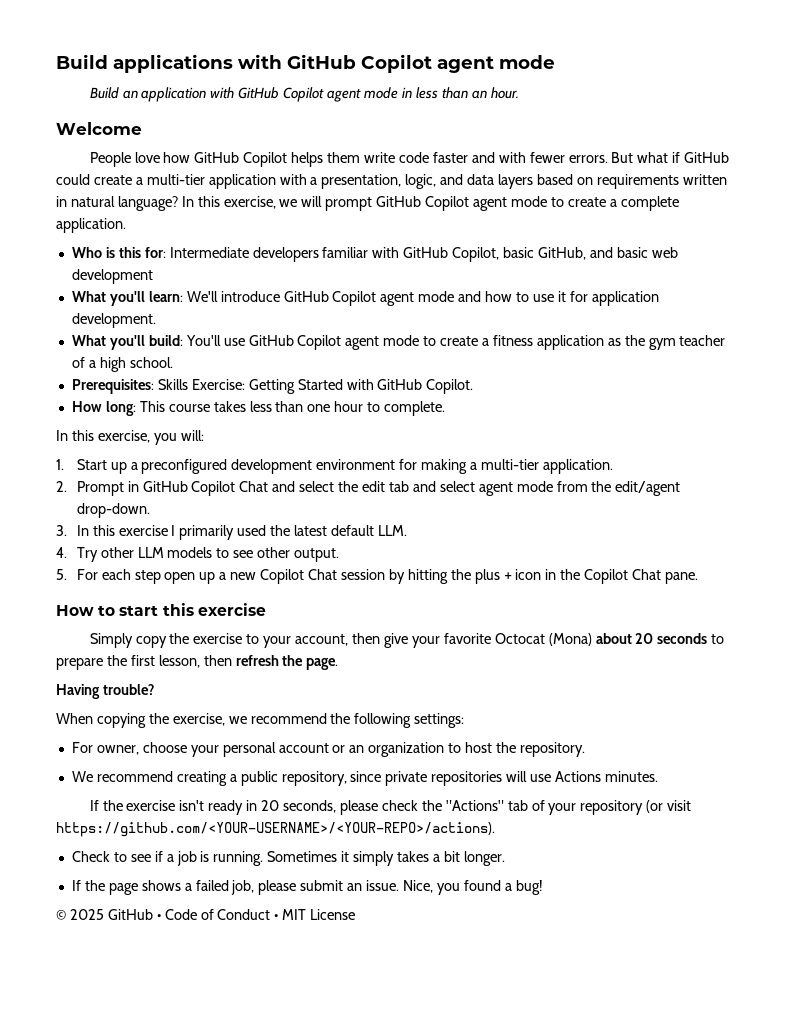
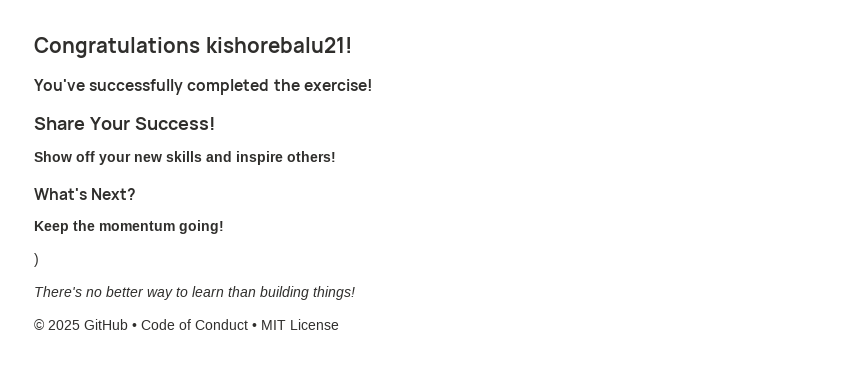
- Build applications with GitHub Copilot agent mode
- Build an application with GitHub Copilot agent mode in less than an hour.
- Welcome
- People love how GitHub Copilot helps them write code faster and with fewer errors. But what if GitHub could create a multi-tier application with a presentation, logic, and data layers based on requirements written in natural language? In this exercise, we will prompt GitHub Copilot agent mode to create a complete application.
- Who is this for: Intermediate developers familiar with GitHub Copilot, basic GitHub, and basic web development
- What you'll learn: We'll introduce GitHub Copilot agent mode and how to use it for application development.
- What you'll build: You'll use GitHub Copilot agent mode to create a fitness application as the gym teacher of a high school.
- Prerequisites: Skills Exercise: Getting Started with GitHub Copilot.
- How long: This course takes less than one hour to complete.
- In this exercise, you will:
- 1. Start up a preconfigured development environment for making a multi-tier application.
- 2. Prompt in GitHub Copilot Chat and select the edit tab and select agent mode from the edit/agent drop-down.
- 3. In this exercise I primarily used the latest default LLM.
- 4. Try other LLM models to see other output.
- 5. For each step open up a new Copilot Chat session by hitting the plus + icon in the Copilot Chat pane.
- How to start this exercise
- Simply copy the exercise to your account, then give your favorite Octocat (Mona) about 20 seconds to prepare the first lesson, then refresh the page.
- Having trouble?
- When copying the exercise, we recommend the following settings:
- For owner, choose your personal account or an organization to host the repository.
- We recommend creating a public repository, since private repositories will use Actions minutes.
- If the exercise isn't ready in 20 seconds, please check the "Actions" tab of your repository (or visit https://github.com/<YOUR-USERNAME>/<YOUR-REPO>/actions).
- Check to see if a job is running. Sometimes it simply takes a bit longer.
- If the page shows a failed job, please submit an issue. Nice, you found a bug!
+ Congratulations kishorebalu21!
+ You've successfully completed the exercise!
+ Share Your Success!
+ Show off your new skills and inspire others!
+ What's Next?
+ Keep the momentum going!
+ )
+ There's no better way to learn than building things!

